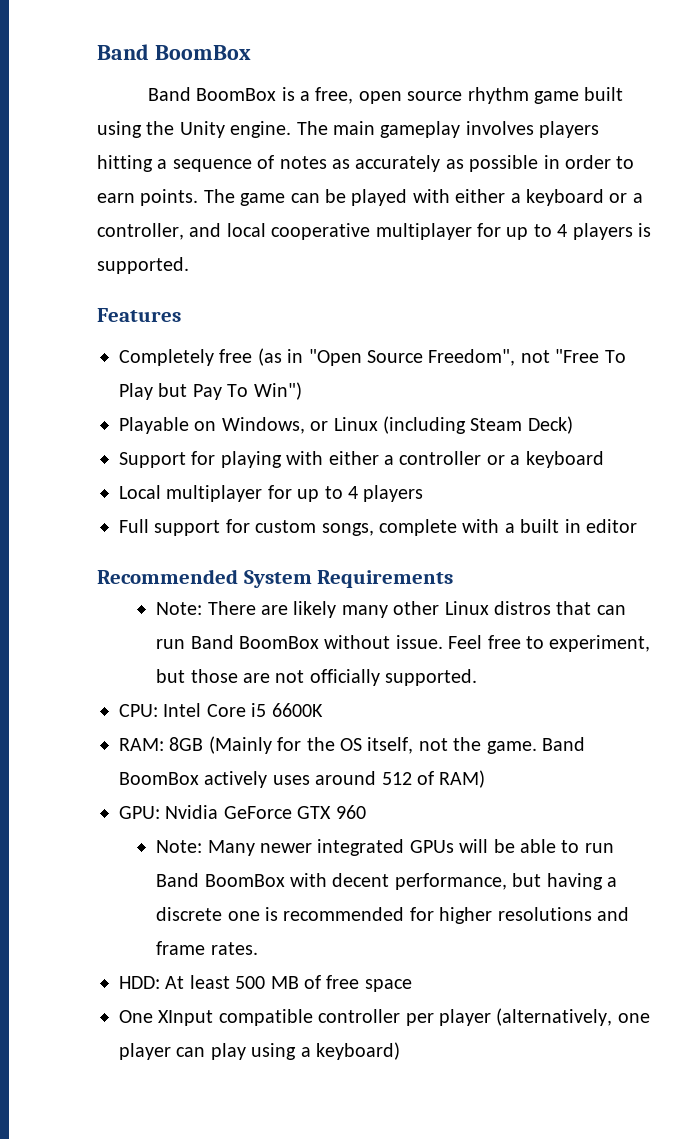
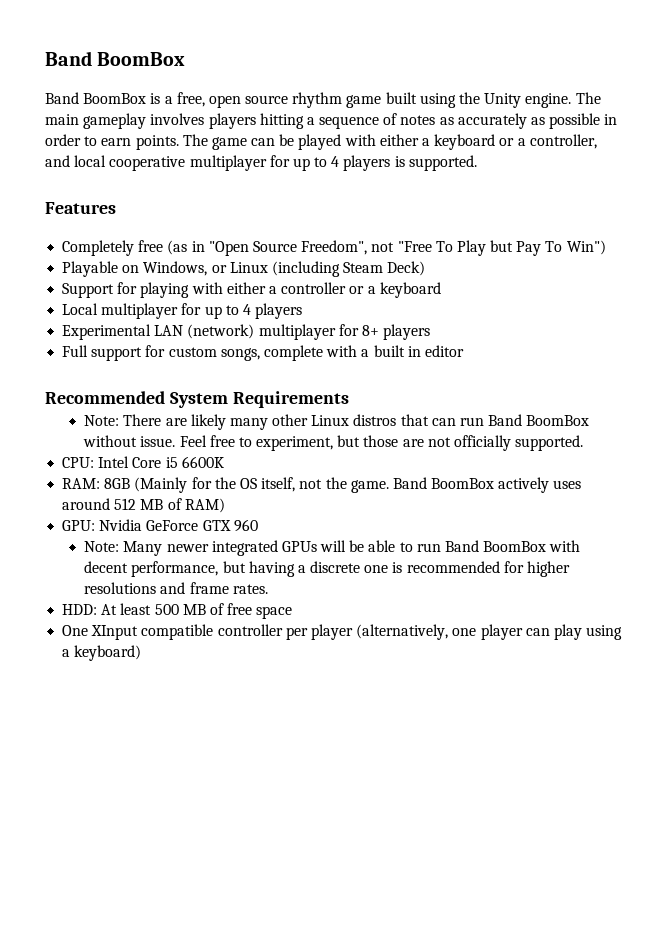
+ Experimental LAN (network) multiplayer for 8+ players
- Band BoomBox actively uses around 512 of RAM)
+ Band BoomBox actively uses around 512 MB of RAM)

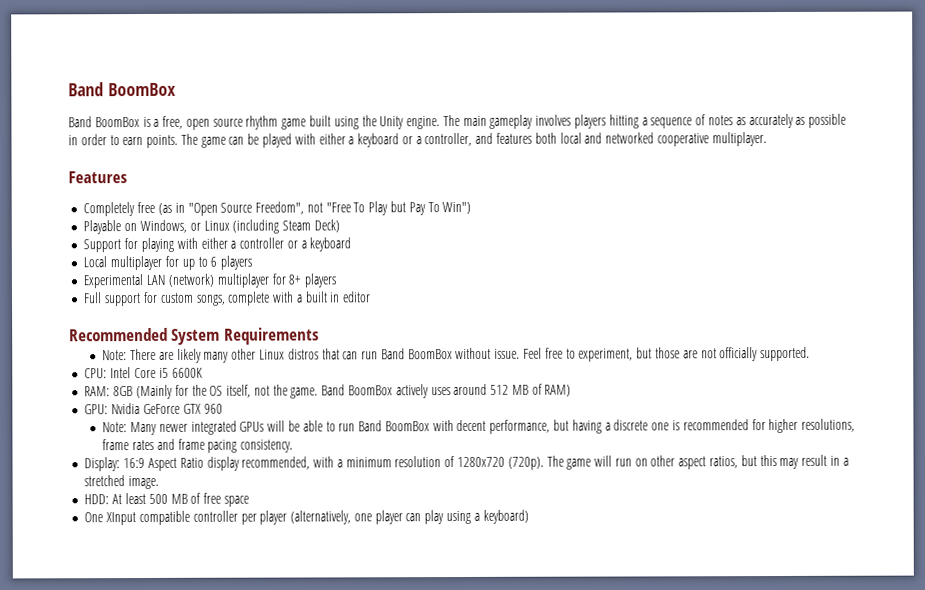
- The game can be played with either a keyboard or a controller, and local cooperative multiplayer for up to 4 players is supported.
+ The game can be played with either a keyboard or a controller, and features both local and networked cooperative multiplayer.
- Local multiplayer for up to 4 players
+ Local multiplayer for up to 6 players
- Note: Many newer integrated GPUs will be able to run Band BoomBox with decent performance, but having a discrete one is recommended for higher resolutions and frame rates.
+ Note: Many newer integrated GPUs will be able to run Band BoomBox with decent performance, but having a discrete one is recommended for higher resolutions, frame rates and frame pacing consistency.
+ Display: 16:9 Aspect Ratio display recommended, with a minimum resolution of 1280x720 (720p). The game will run on other aspect ratios, but this may result in a stretched image.

